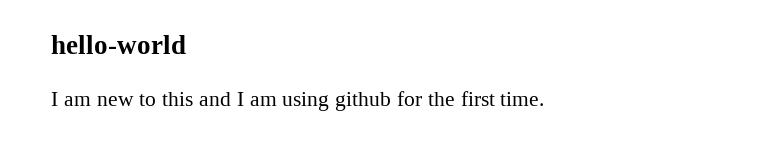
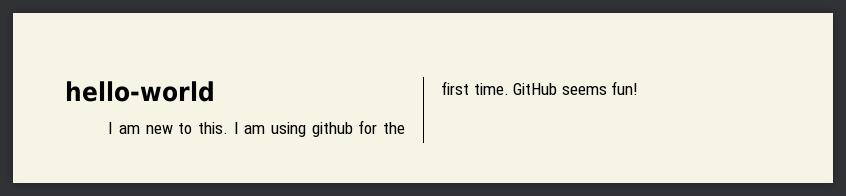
- I am new to this and I am using github for the first time.
+ I am new to this. I am using github for the first time.
+ GitHub seems fun!

